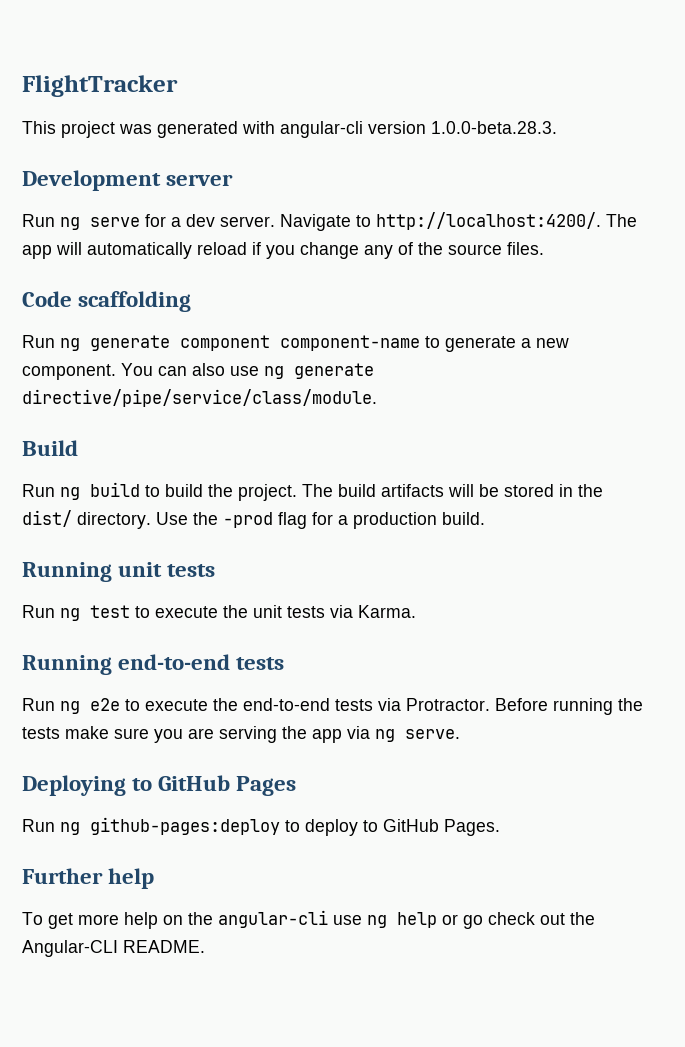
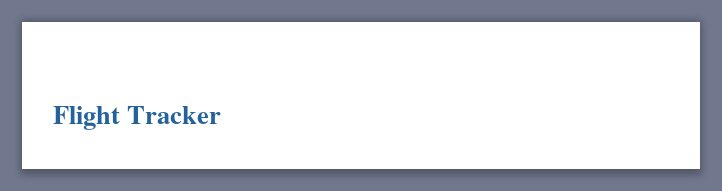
- FlightTracker
- This project was generated with angular-cli version 1.0.0-beta.28.3.
- Development server
- Run ng serve for a dev server. Navigate to http://localhost:4200/. The app will automatically reload if you change any of the source files.
- Code scaffolding
- Run ng generate component component-name to generate a new component. You can also use ng generate directive/pipe/service/class/module.
- Build
- Run ng build to build the project. The build artifacts will be stored in the dist/ directory. Use the -prod flag for a production build.
- Running unit tests
- Run ng test to execute the unit tests via Karma.
- Running end-to-end tests
- Run ng e2e to execute the end-to-end tests via Protractor. Before running the tests make sure you are serving the app via ng serve.
- Deploying to GitHub Pages
- Run ng github-pages:deploy to deploy to GitHub Pages.
- Further help
- To get more help on the angular-cli use ng help or go check out the Angular-CLI README.
+ Flight Tracker

